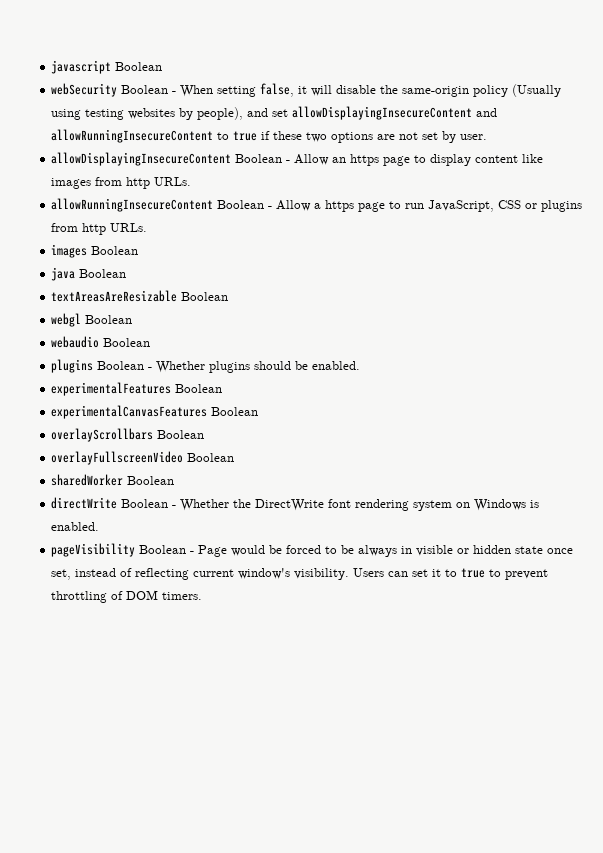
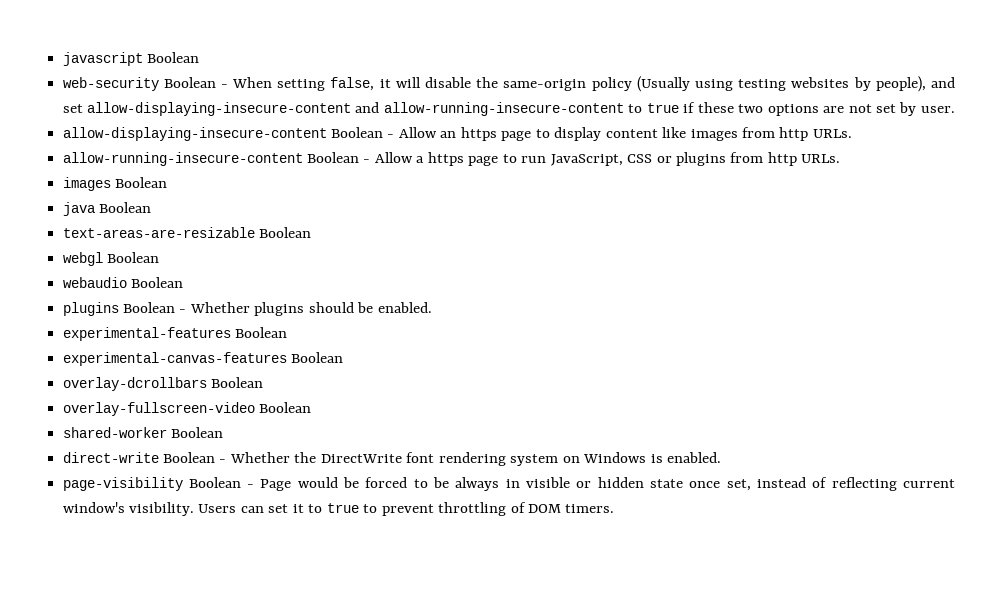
- webSecurity Boolean - When setting false, it will disable the same-origin policy (Usually using testing websites by people), and set allowDisplayingInsecureContent and allowRunningInsecureContent to true if these two options are not set by user.
+ web-security Boolean - When setting false, it will disable the same-origin policy (Usually using testing websites by people), and set allow-displaying-insecure-content and allow-running-insecure-content to true if these two options are not set by user.
- allowDisplayingInsecureContent Boolean - Allow an https page to display content like images from http URLs.
+ allow-displaying-insecure-content Boolean - Allow an https page to display content like images from http URLs.
- allowRunningInsecureContent Boolean - Allow a https page to run JavaScript, CSS or plugins from http URLs.
+ allow-running-insecure-content Boolean - Allow a https page to run JavaScript, CSS or plugins from http URLs.
- textAreasAreResizable Boolean
+ text-areas-are-resizable Boolean
- experimentalFeatures Boolean
- experimentalCanvasFeatures Boolean
- overlayScrollbars Boolean
- overlayFullscreenVideo Boolean
- sharedWorker Boolean
- directWrite Boolean - Whether the DirectWrite font rendering system on Windows is enabled.
+ experimental-features Boolean
+ experimental-canvas-features Boolean
+ overlay-dcrollbars Boolean
+ overlay-fullscreen-video Boolean
+ shared-worker Boolean
+ direct-write Boolean - Whether the DirectWrite font rendering system on Windows is enabled.
- pageVisibility Boolean - Page would be forced to be always in visible or hidden state once set, instead of reflecting current window's visibility.
+ page-visibility Boolean - Page would be forced to be always in visible or hidden state once set, instead of reflecting current window's visibility.

